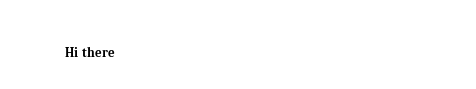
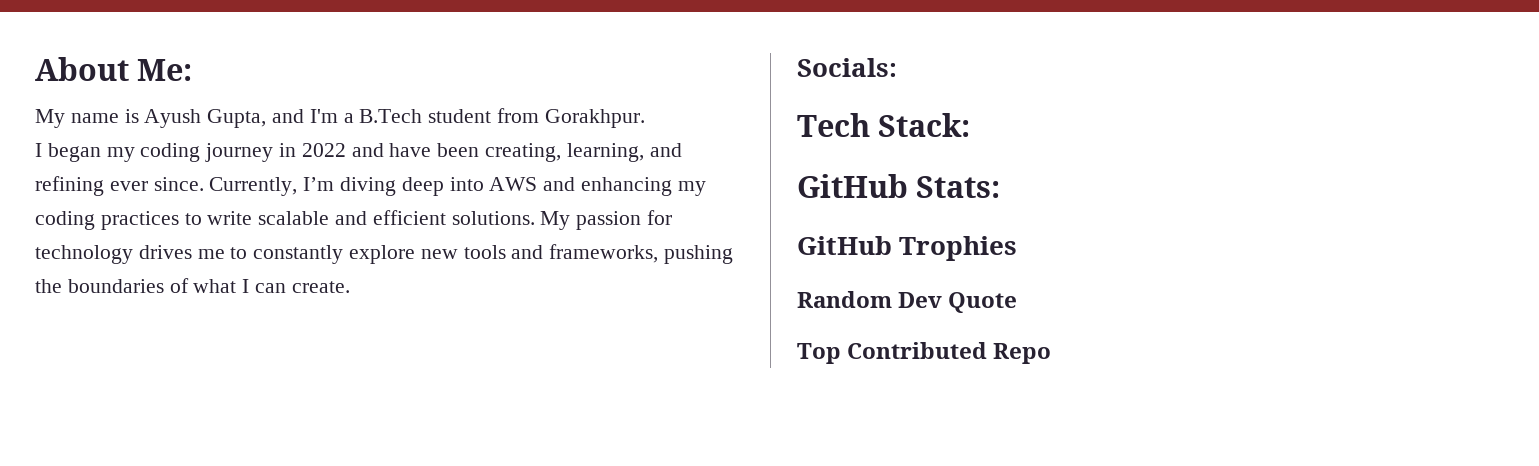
- Hi there
+ About Me:
+ My name is Ayush Gupta, and I'm a B.Tech student from Gorakhpur.
+ I began my coding journey in 2022 and have been creating, learning, and refining ever since. Currently, I’m diving deep into AWS and enhancing my coding practices to write scalable and efficient solutions. My passion for technology drives me to constantly explore new tools and frameworks, pushing the boundaries of what I can create.
+ Socials:
+ Tech Stack:
+ GitHub Stats:
+ GitHub Trophies
+ Random Dev Quote
+ Top Contributed Repo

